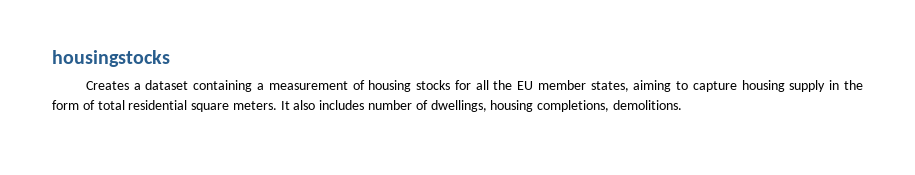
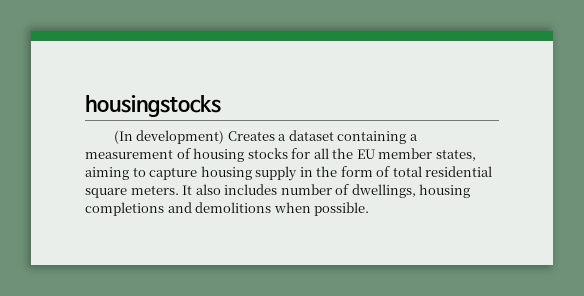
- Creates a dataset containing a measurement of housing stocks for all the EU member states, aiming to capture housing supply in the form of total residential square meters.
+ (In development) Creates a dataset containing a measurement of housing stocks for all the EU member states, aiming to capture housing supply in the form of total residential square meters.
- It also includes number of dwellings, housing completions, demolitions.
+ It also includes number of dwellings, housing completions and demolitions when possible.

